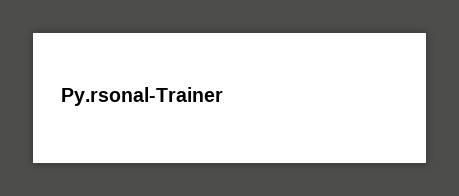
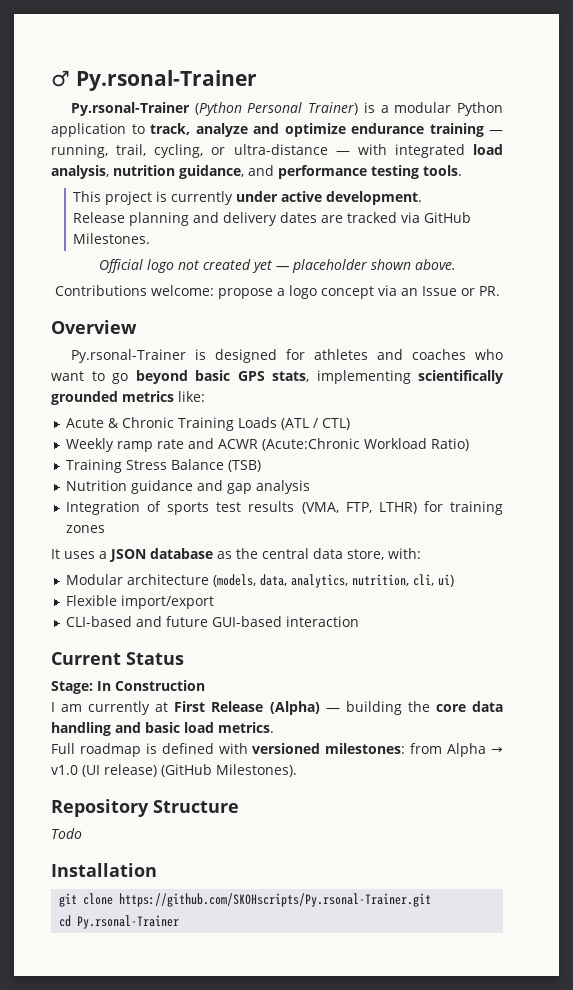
- Py.rsonal-Trainer
+ ♂ Py.rsonal-Trainer
+ Py.rsonal-Trainer (Python Personal Trainer) is a modular Python application to track, analyze and optimize endurance training — running, trail, cycling, or ultra-distance — with integrated load analysis, nutrition guidance, and performance testing tools.
+ This project is currently under active development.
+ Release planning and delivery dates are tracked via GitHub Milestones.
+ Official logo not created yet — placeholder shown above.
+ Contributions welcome: propose a logo concept via an Issue or PR.
+ Overview
+ Py.rsonal-Trainer is designed for athletes and coaches who want to go beyond basic GPS stats, implementing scientifically grounded metrics like:
+ Acute & Chronic Training Loads (ATL / CTL)
+ Weekly ramp rate and ACWR (Acute:Chronic Workload Ratio)
+ Training Stress Balance (TSB)
+ Nutrition guidance and gap analysis
+ Integration of sports test results (VMA, FTP, LTHR) for training zones
+ It uses a JSON database as the central data store, with:
+ Modular architecture (models, data, analytics, nutrition, cli, ui)
+ Flexible import/export
+ CLI-based and future GUI-based interaction
+ Current Status
+ Stage: In Construction
+ I am currently at First Release (Alpha) — building the core data handling and basic load metrics.
+ Full roadmap is defined with versioned milestones: from Alpha → v1.0 (UI release) (GitHub Milestones).
+ Repository Structure
+ Todo
+ Installation
+ git clone https://github.com/SKOHscripts/Py.rsonal-Trainer.git
+ cd Py.rsonal-Trainer

